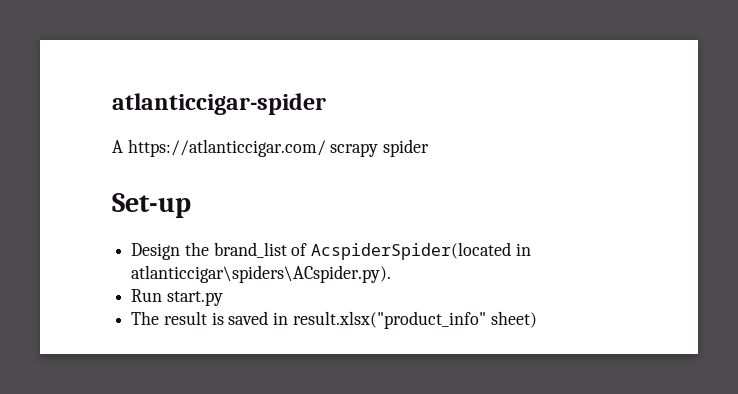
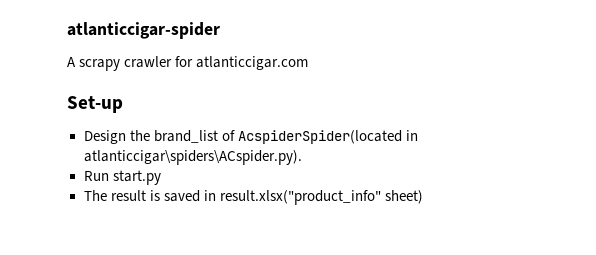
- A https://atlanticcigar.com/ scrapy spider
+ A scrapy crawler for atlanticcigar.com

